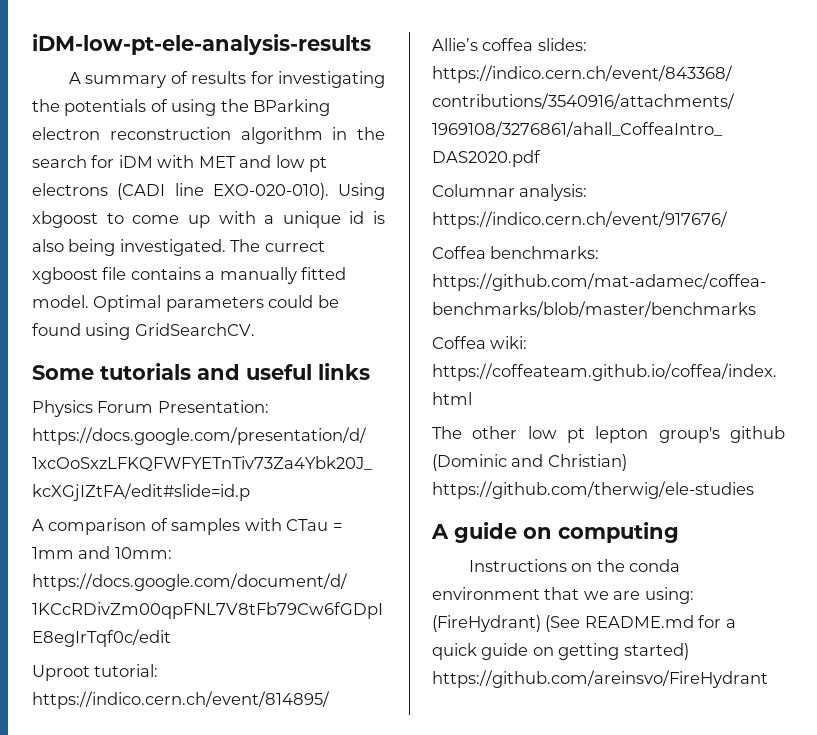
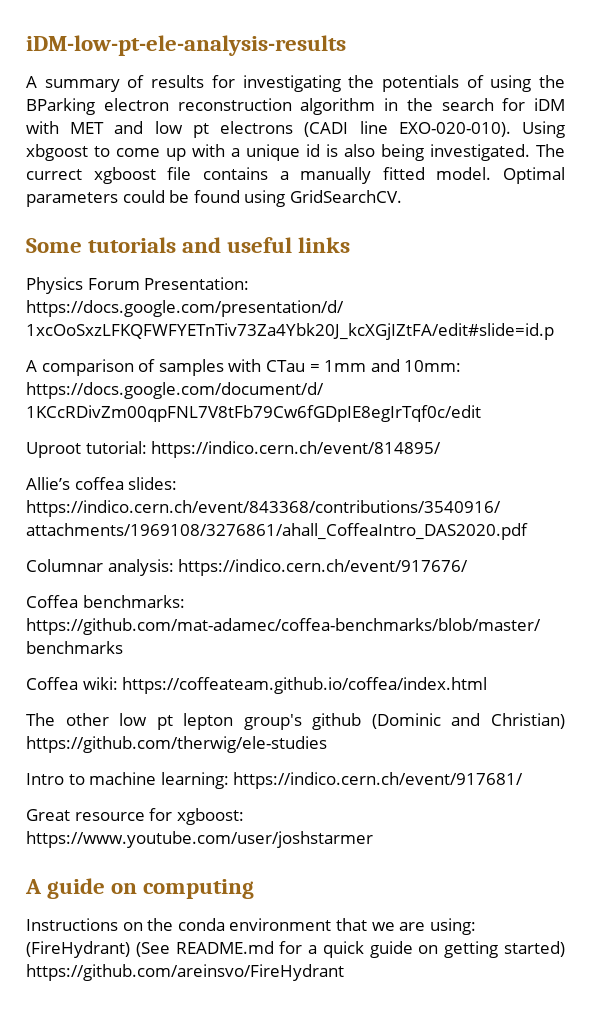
+ Intro to machine learning: https://indico.cern.ch/event/917681/
+ Great resource for xgboost: https://www.youtube.com/user/joshstarmer

